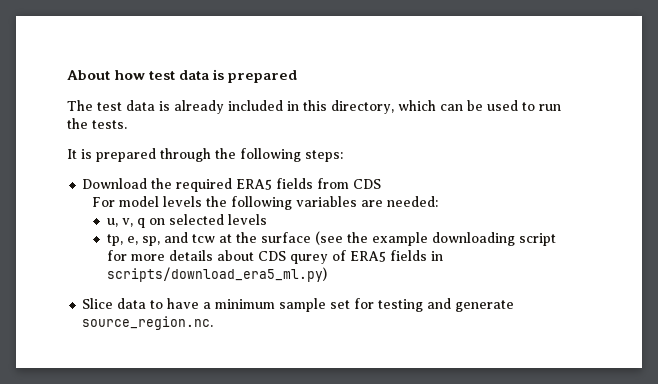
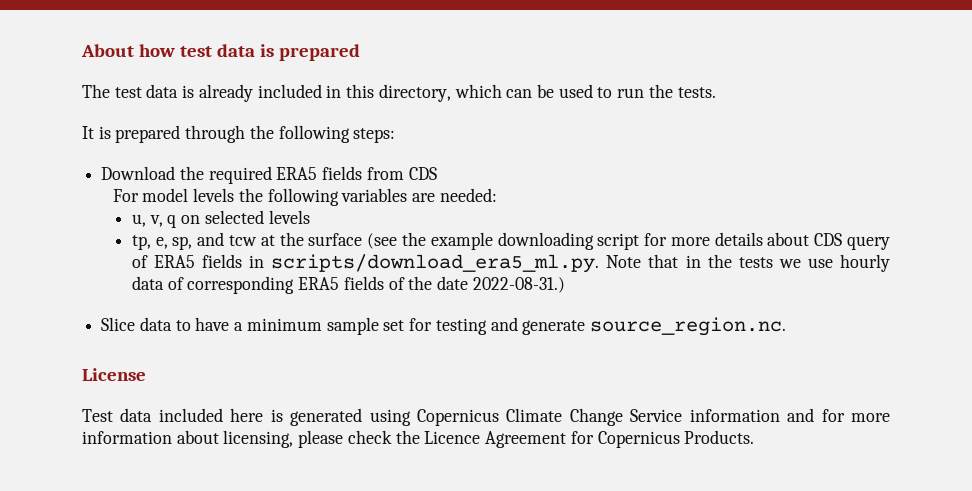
- tp, e, sp, and tcw at the surface (see the example downloading script for more details about CDS qurey of ERA5 fields in scripts/download_era5_ml.py)
+ tp, e, sp, and tcw at the surface (see the example downloading script for more details about CDS query of ERA5 fields in scripts/download_era5_ml.py. Note that in the tests we use hourly data of corresponding ERA5 fields of the date 2022-08-31.)
+ License
+ Test data included here is generated using Copernicus Climate Change Service information and for more information about licensing, please check the Licence Agreement for Copernicus Products.

